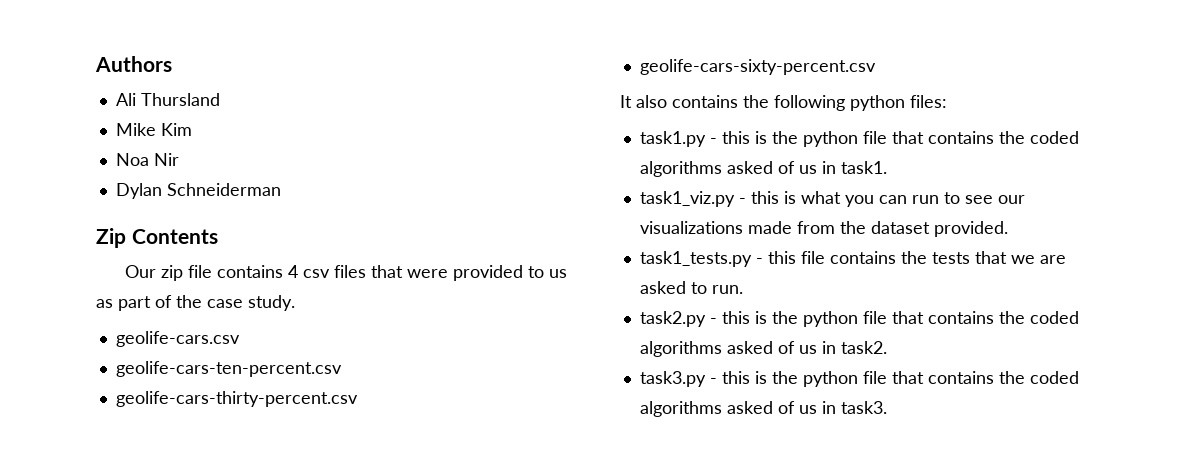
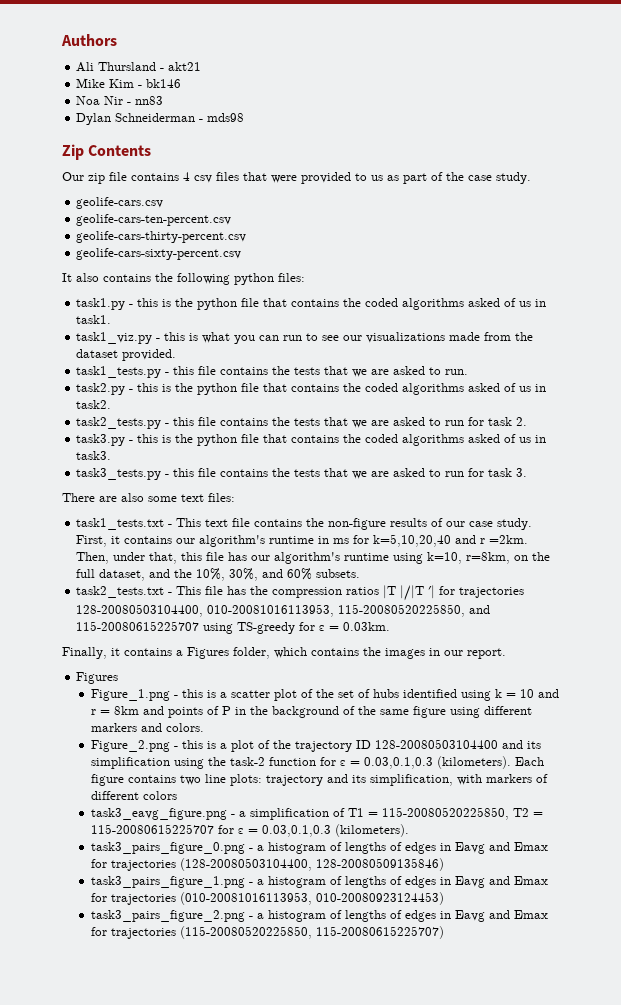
- Ali Thursland
+ Ali Thursland - akt21
- Mike Kim
+ Mike Kim - bk146
- Noa Nir
+ Noa Nir - nn83
- Dylan Schneiderman
+ Dylan Schneiderman - mds98
+ task2_tests.py - this file contains the tests that we are asked to run for task 2.
+ task3_tests.py - this file contains the tests that we are asked to run for task 3.
+ There are also some text files:
+ task1_tests.txt - This text file contains the non-figure results of our case study. First, it contains our algorithm's runtime in ms for k=5,10,20,40 and r =2km. Then, under that, this file has our algorithm's runtime using k=10, r=8km, on the full dataset, and the 10%, 30%, and 60% subsets.
+ task2_tests.txt - This file has the compression ratios |T |/|T ′| for trajectories 128-20080503104400, 010-20081016113953, 115-20080520225850, and 115-20080615225707 using TS-greedy for ε = 0.03km.
+ Finally, it contains a Figures folder, which contains the images in our report.
+ Figures
+ Figure_1.png - this is a scatter plot of the set of hubs identified using k = 10 and r = 8km and points of P in the background of the same figure using different markers and colors.
+ Figure_2.png - this is a plot of the trajectory ID 128-20080503104400 and its simplification using the task-2 function for ε = 0.03,0.1,0.3 (kilometers). Each figure contains two line plots: trajectory and its simplification, with markers of different colors
+ task3_eavg_figure.png - a simplification of T1 = 115-20080520225850, T2 = 115-20080615225707 for ε = 0.03,0.1,0.3 (kilometers).
+ task3_pairs_figure_0.png - a histogram of lengths of edges in Eavg and Emax for trajectories (128-20080503104400, 128-20080509135846)
+ task3_pairs_figure_1.png - a histogram of lengths of edges in Eavg and Emax for trajectories (010-20081016113953, 010-20080923124453)
+ task3_pairs_figure_2.png - a histogram of lengths of edges in Eavg and Emax for trajectories (115-20080520225850, 115-20080615225707)

